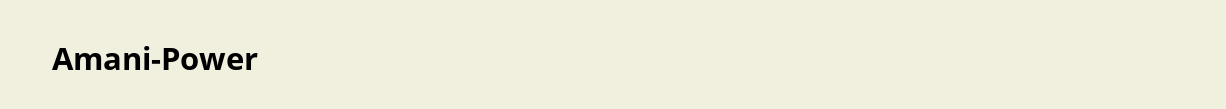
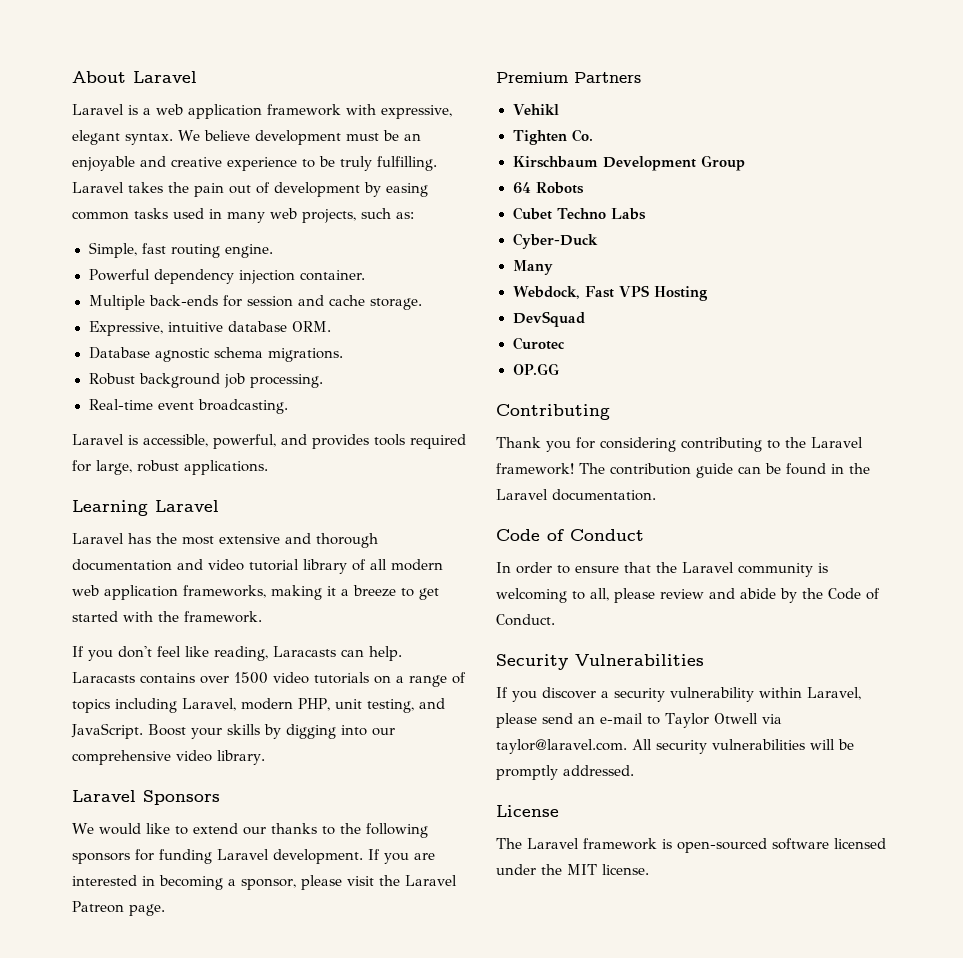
- Amani-Power
+ About Laravel
+ Laravel is a web application framework with expressive, elegant syntax. We believe development must be an enjoyable and creative experience to be truly fulfilling. Laravel takes the pain out of development by easing common tasks used in many web projects, such as:
+ Simple, fast routing engine.
+ Powerful dependency injection container.
+ Multiple back-ends for session and cache storage.
+ Expressive, intuitive database ORM.
+ Database agnostic schema migrations.
+ Robust background job processing.
+ Real-time event broadcasting.
+ Laravel is accessible, powerful, and provides tools required for large, robust applications.
+ Learning Laravel
+ Laravel has the most extensive and thorough documentation and video tutorial library of all modern web application frameworks, making it a breeze to get started with the framework.
+ If you don't feel like reading, Laracasts can help. Laracasts contains over 1500 video tutorials on a range of topics including Laravel, modern PHP, unit testing, and JavaScript. Boost your skills by digging into our comprehensive video library.
+ Laravel Sponsors
+ We would like to extend our thanks to the following sponsors for funding Laravel development. If you are interested in becoming a sponsor, please visit the Laravel Patreon page.
+ Premium Partners
+ Vehikl
+ Tighten Co.
+ Kirschbaum Development Group
+ 64 Robots
+ Cubet Techno Labs
+ Cyber-Duck
+ Many
+ Webdock, Fast VPS Hosting
+ DevSquad
+ Curotec
+ OP.GG
+ Contributing
+ Thank you for considering contributing to the Laravel framework! The contribution guide can be found in the Laravel documentation.
+ Code of Conduct
+ In order to ensure that the Laravel community is welcoming to all, please review and abide by the Code of Conduct.
+ Security Vulnerabilities
+ If you discover a security vulnerability within Laravel, please send an e-mail to Taylor Otwell via taylor@laravel.com. All security vulnerabilities will be promptly addressed.
+ License
+ The Laravel framework is open-sourced software licensed under the MIT license.

